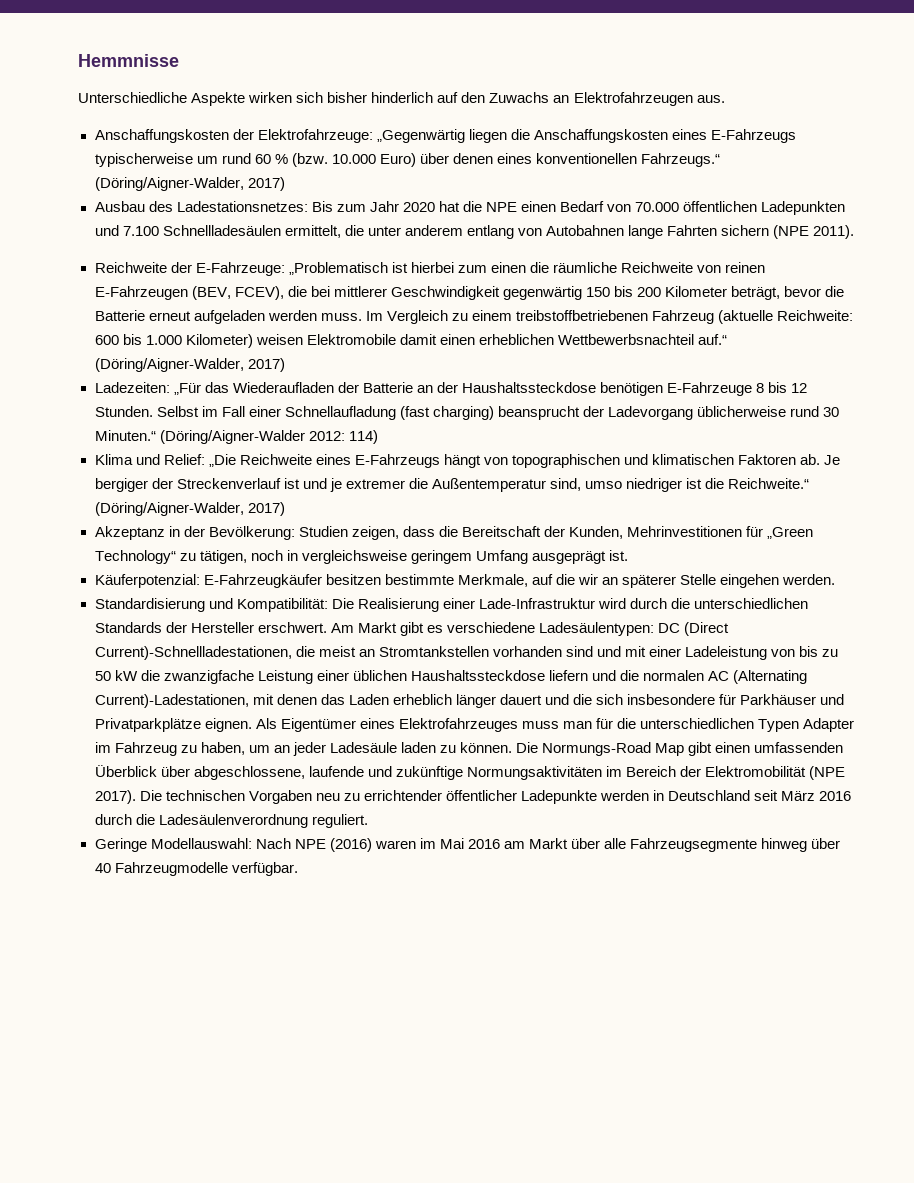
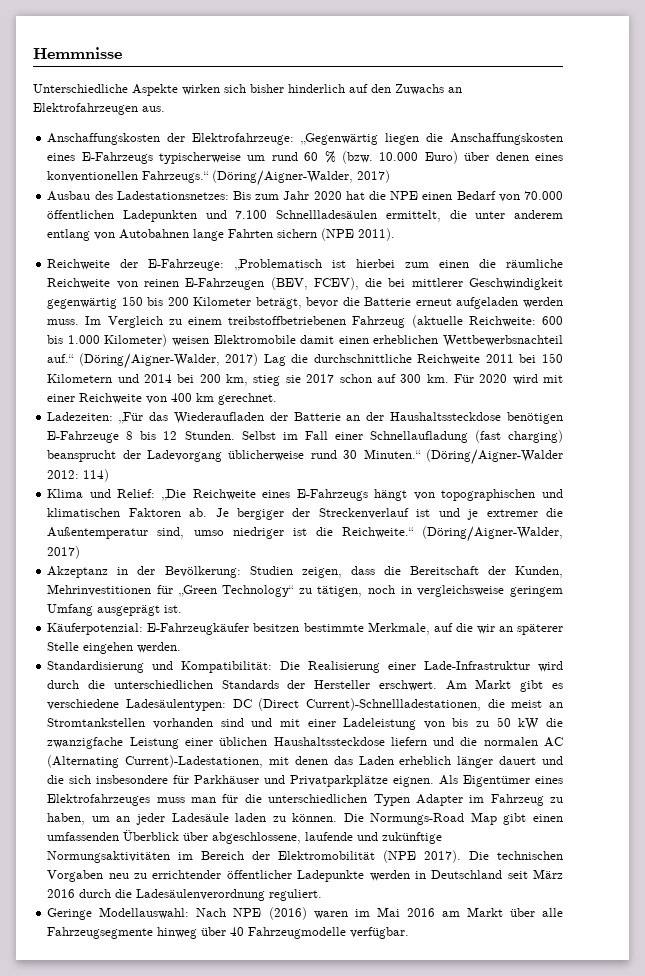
- Im Vergleich zu einem treibstoffbetriebenen Fahrzeug (aktuelle Reichweite: 600 bis 1.000 Kilometer) weisen Elektromobile damit einen erheblichen Wettbewerbsnachteil auf.“ (Döring/Aigner-Walder, 2017)
+ Im Vergleich zu einem treibstoffbetriebenen Fahrzeug (aktuelle Reichweite: 600 bis 1.000 Kilometer) weisen Elektromobile damit einen erheblichen Wettbewerbsnachteil auf.“ (Döring/Aigner-Walder, 2017) Lag die durchschnittliche Reichweite 2011 bei 150 Kilometern und 2014 bei 200 km, stieg sie 2017 schon auf 300 km. Für 2020 wird mit einer Reichweite von 400 km gerechnet.

